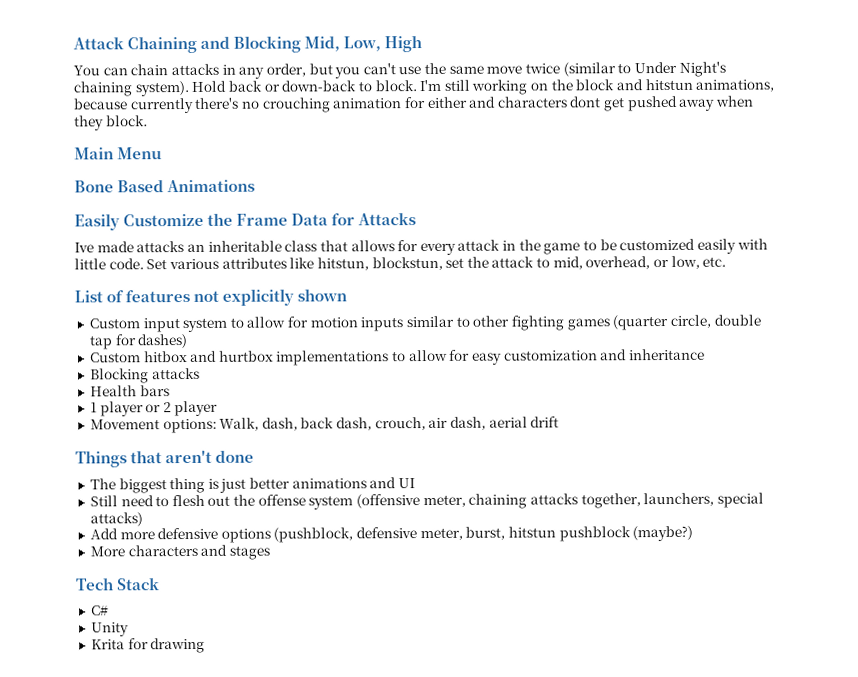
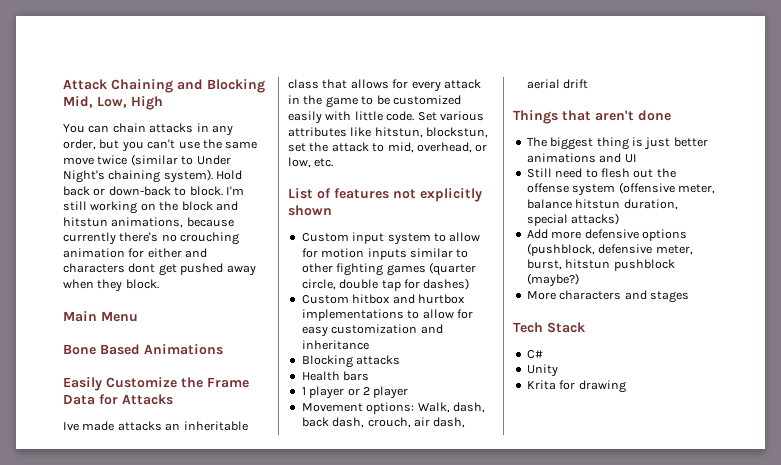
- Still need to flesh out the offense system (offensive meter, chaining attacks together, launchers, special attacks)
+ Still need to flesh out the offense system (offensive meter, balance hitstun duration, special attacks)

